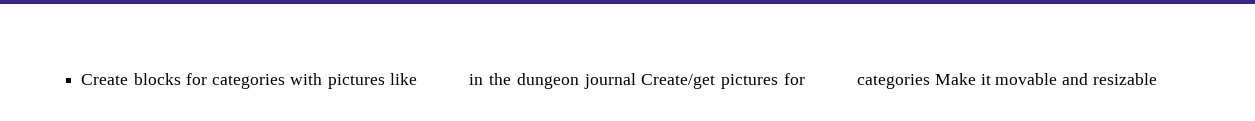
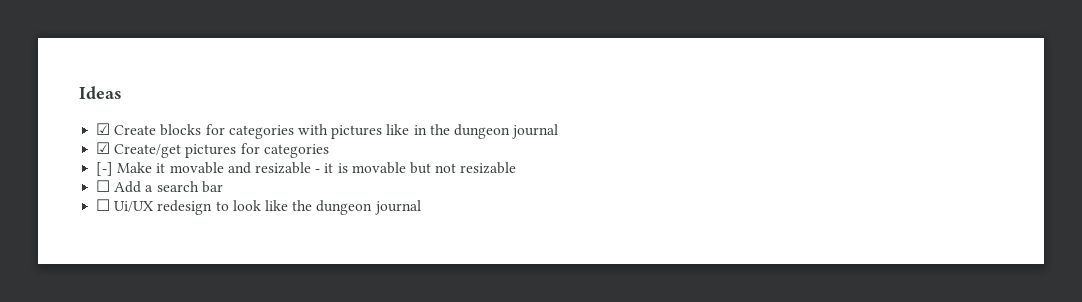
- Create blocks for categories with pictures like in the dungeon journal Create/get pictures for categories Make it movable and resizable
+ Ideas
+ ☑ Create blocks for categories with pictures like in the dungeon journal
+ ☑ Create/get pictures for categories
+ [-] Make it movable and resizable - it is movable but not resizable
+ ☐ Add a search bar
+ ☐ Ui/UX redesign to look like the dungeon journal

